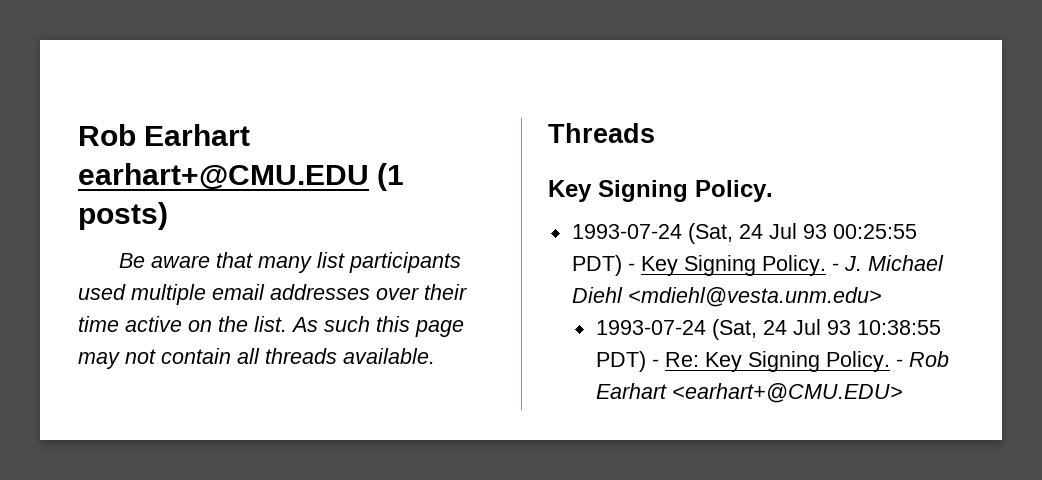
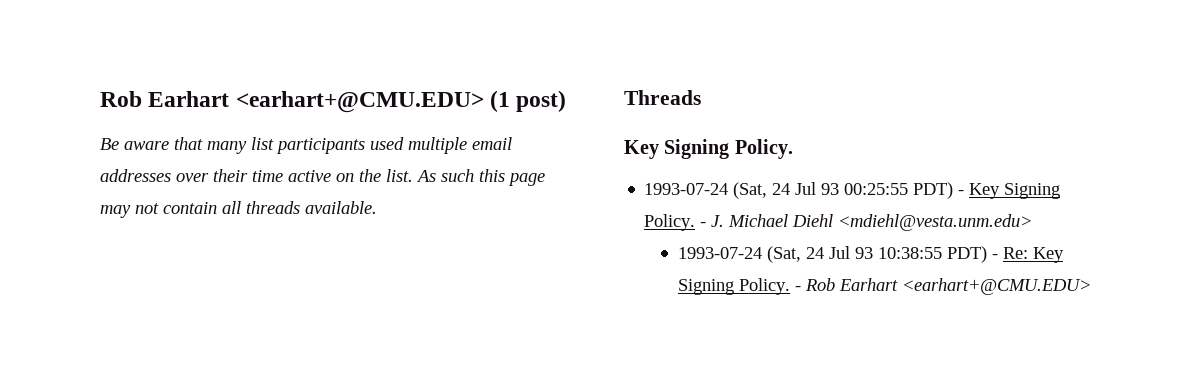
- Rob Earhart earhart+@CMU.EDU (1 posts)
+ Rob Earhart <earhart+@CMU.EDU> (1 post)

